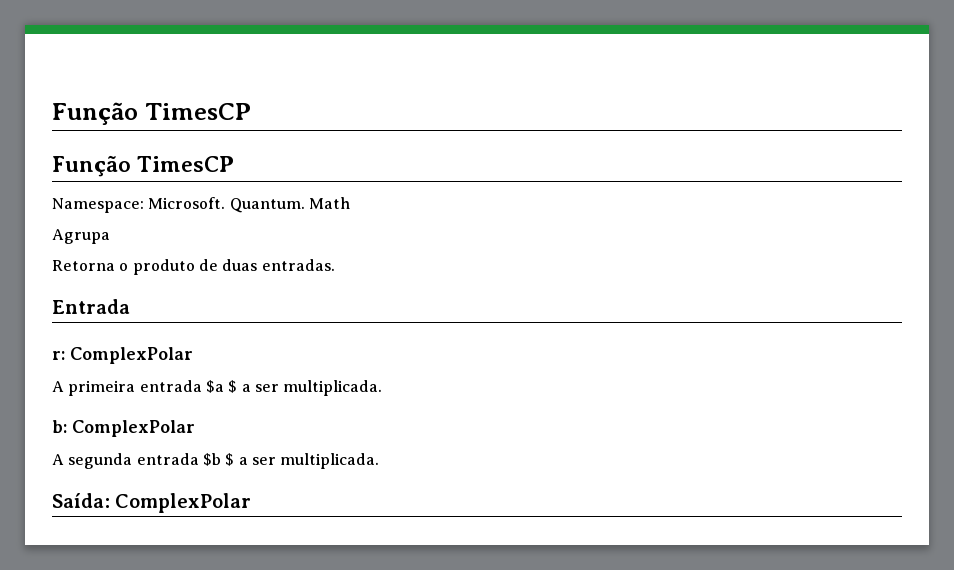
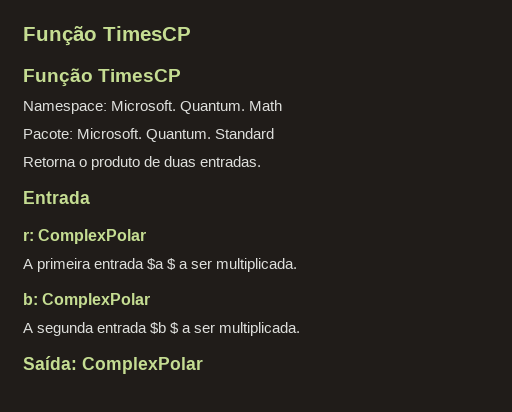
- Agrupa
+ Pacote: Microsoft. Quantum. Standard

